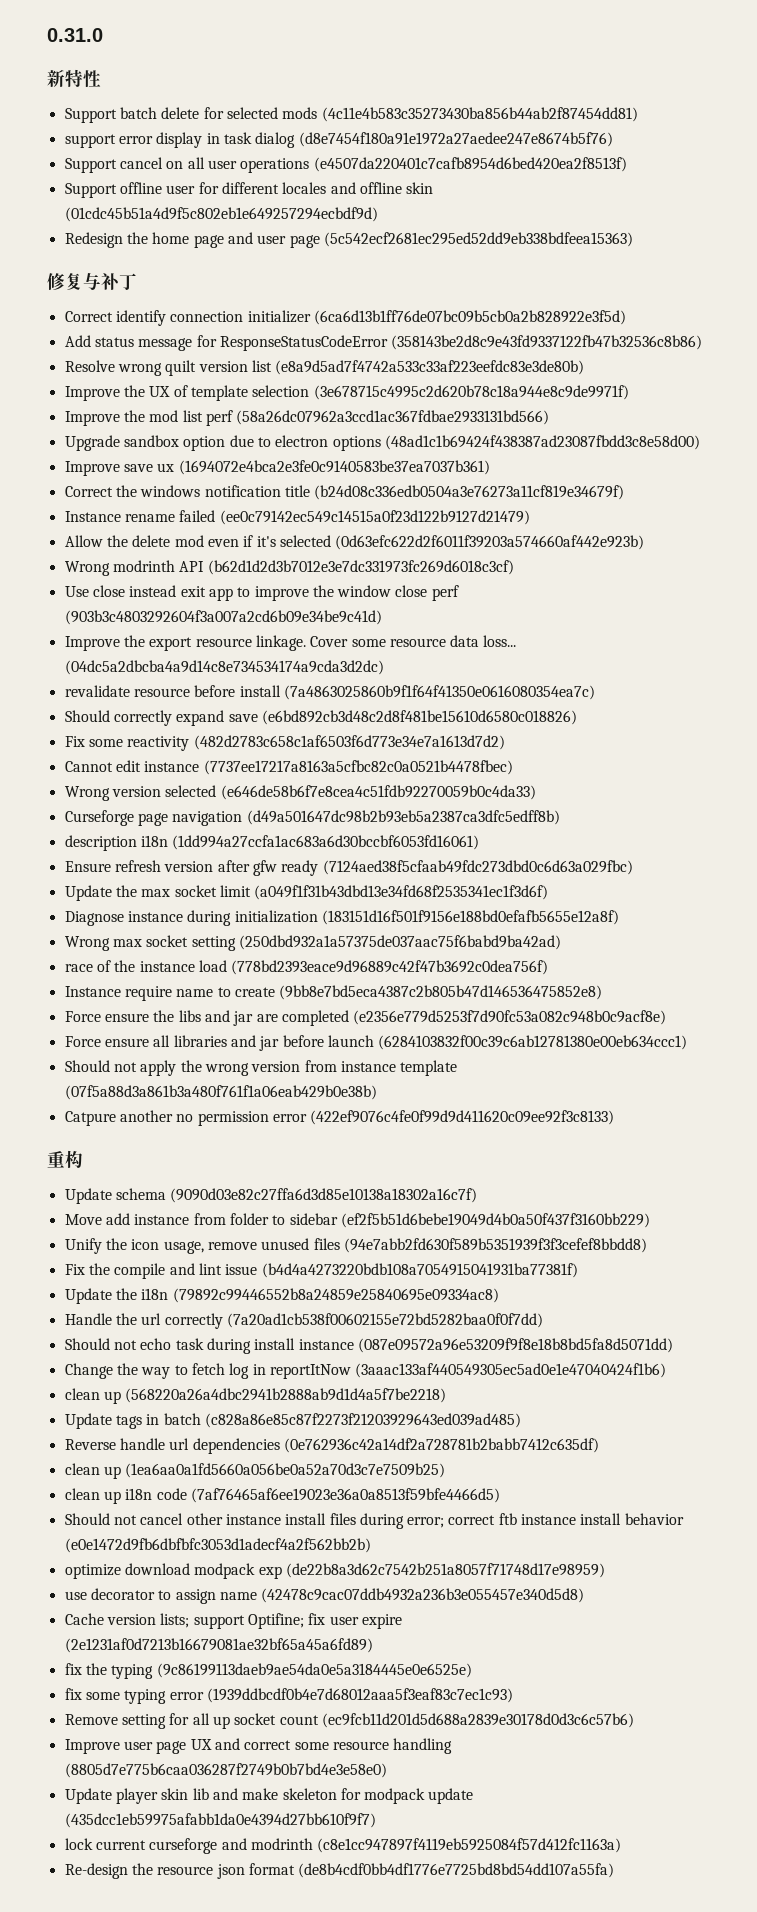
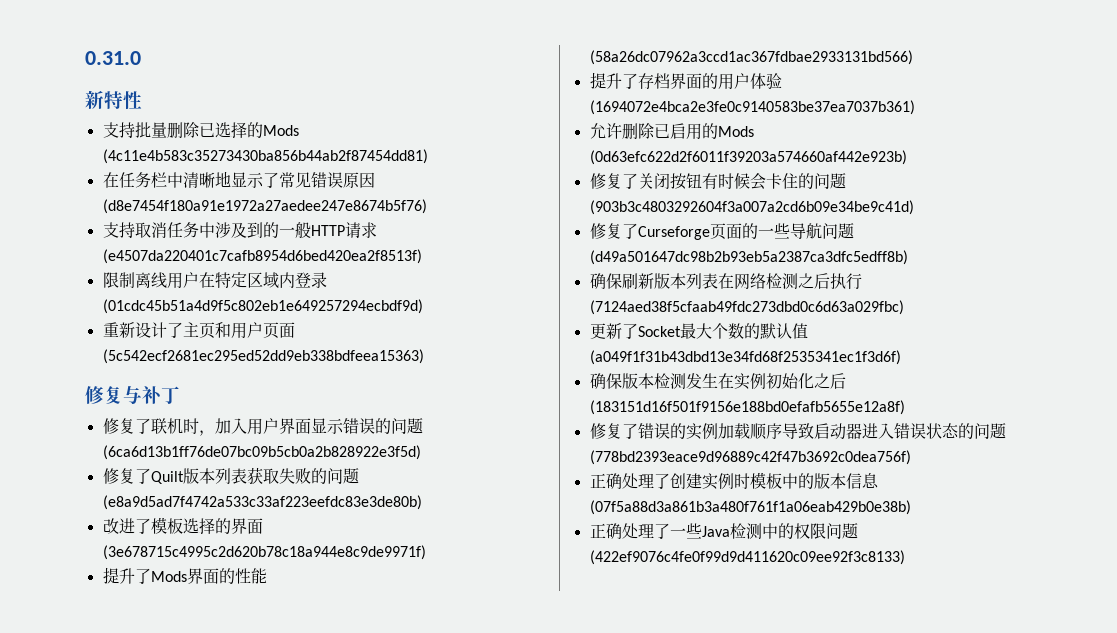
- Support batch delete for selected mods (4c11e4b583c35273430ba856b44ab2f87454dd81)
- support error display in task dialog (d8e7454f180a91e1972a27aedee247e8674b5f76)
- Support cancel on all user operations (e4507da220401c7cafb8954d6bed420ea2f8513f)
- Support offline user for different locales and offline skin (01cdc45b51a4d9f5c802eb1e649257294ecbdf9d)
- Redesign the home page and user page (5c542ecf2681ec295ed52dd9eb338bdfeea15363)
+ 支持批量删除已选择的Mods (4c11e4b583c35273430ba856b44ab2f87454dd81)
+ 在任务栏中清晰地显示了常见错误原因(d8e7454f180a91e1972a27aedee247e8674b5f76)
+ 支持取消任务中涉及到的一般HTTP请求(e4507da220401c7cafb8954d6bed420ea2f8513f)
+ 限制离线用户在特定区域内登录(01cdc45b51a4d9f5c802eb1e649257294ecbdf9d)
+ 重新设计了主页和用户页面(5c542ecf2681ec295ed52dd9eb338bdfeea15363)
  修复与补丁
- Correct identify connection initializer (6ca6d13b1ff76de07bc09b5cb0a2b828922e3f5d)
- Add status message for ResponseStatusCodeError (358143be2d8c9e43fd9337122fb47b32536c8b86)
- Resolve wrong quilt version list (e8a9d5ad7f4742a533c33af223eefdc83e3de80b)
- Improve the UX of template selection (3e678715c4995c2d620b78c18a944e8c9de9971f)
- Improve the mod list perf (58a26dc07962a3ccd1ac367fdbae2933131bd566)
- Upgrade sandbox option due to electron options (48ad1c1b69424f438387ad23087fbdd3c8e58d00)
- Improve save ux (1694072e4bca2e3fe0c9140583be37ea7037b361)
- Correct the windows notification title (b24d08c336edb0504a3e76273a11cf819e34679f)
- Instance rename failed (ee0c79142ec549c14515a0f23d122b9127d21479)
- Allow the delete mod even if it's selected (0d63efc622d2f6011f39203a574660af442e923b)
- Wrong modrinth API (b62d1d2d3b7012e3e7dc331973fc269d6018c3cf)
- Use close instead exit app to improve the window close perf (903b3c4803292604f3a007a2cd6b09e34be9c41d)
- Improve the export resource linkage. Cover some resource data loss... (04dc5a2dbcba4a9d14c8e734534174a9cda3d2dc)
- revalidate resource before install (7a4863025860b9f1f64f41350e0616080354ea7c)
- Should correctly expand save (e6bd892cb3d48c2d8f481be15610d6580c018826)
- Fix some reactivity (482d2783c658c1af6503f6d773e34e7a1613d7d2)
- Cannot edit instance (7737ee17217a8163a5cfbc82c0a0521b4478fbec)
- Wrong version selected (e646de58b6f7e8cea4c51fdb92270059b0c4da33)
- Curseforge page navigation (d49a501647dc98b2b93eb5a2387ca3dfc5edff8b)
- description i18n (1dd994a27ccfa1ac683a6d30bccbf6053fd16061)
- Ensure refresh version after gfw ready (7124aed38f5cfaab49fdc273dbd0c6d63a029fbc)
- Update the max socket limit (a049f1f31b43dbd13e34fd68f2535341ec1f3d6f)
- Diagnose instance during initialization (183151d16f501f9156e188bd0efafb5655e12a8f)
- Wrong max socket setting (250dbd932a1a57375de037aac75f6babd9ba42ad)
- race of the instance load (778bd2393eace9d96889c42f47b3692c0dea756f)
- Instance require name to create (9bb8e7bd5eca4387c2b805b47d146536475852e8)
- Force ensure the libs and jar are completed (e2356e779d5253f7d90fc53a082c948b0c9acf8e)
- Force ensure all libraries and jar before launch (6284103832f00c39c6ab12781380e00eb634ccc1)
- Should not apply the wrong version from instance template (07f5a88d3a861b3a480f761f1a06eab429b0e38b)
- Catpure another no permission error (422ef9076c4fe0f99d9d411620c09ee92f3c8133)
- 重构
- Update schema (9090d03e82c27ffa6d3d85e10138a18302a16c7f)
- Move add instance from folder to sidebar (ef2f5b51d6bebe19049d4b0a50f437f3160bb229)
- Unify the icon usage, remove unused files (94e7abb2fd630f589b5351939f3f3cefef8bbdd8)
- Fix the compile and lint issue (b4d4a4273220bdb108a7054915041931ba77381f)
- Update the i18n (79892c99446552b8a24859e25840695e09334ac8)
- Handle the url correctly (7a20ad1cb538f00602155e72bd5282baa0f0f7dd)
- Should not echo task during install instance (087e09572a96e53209f9f8e18b8bd5fa8d5071dd)
- Change the way to fetch log in reportItNow (3aaac133af440549305ec5ad0e1e47040424f1b6)
- clean up (568220a26a4dbc2941b2888ab9d1d4a5f7be2218)
- Update tags in batch (c828a86e85c87f2273f21203929643ed039ad485)
- Reverse handle url dependencies (0e762936c42a14df2a728781b2babb7412c635df)
- clean up (1ea6aa0a1fd5660a056be0a52a70d3c7e7509b25)
- clean up i18n code (7af76465af6ee19023e36a0a8513f59bfe4466d5)
- Should not cancel other instance install files during error; correct ftb instance install behavior (e0e1472d9fb6dbfbfc3053d1adecf4a2f562bb2b)
- optimize download modpack exp (de22b8a3d62c7542b251a8057f71748d17e98959)
- use decorator to assign name (42478c9cac07ddb4932a236b3e055457e340d5d8)
- Cache version lists; support Optifine; fix user expire (2e1231af0d7213b16679081ae32bf65a45a6fd89)
- fix the typing (9c86199113daeb9ae54da0e5a3184445e0e6525e)
- fix some typing error (1939ddbcdf0b4e7d68012aaa5f3eaf83c7ec1c93)
- Remove setting for all up socket count (ec9fcb11d201d5d688a2839e30178d0d3c6c57b6)
- Improve user page UX and correct some resource handling (8805d7e775b6caa036287f2749b0b7bd4e3e58e0)
- Update player skin lib and make skeleton for modpack update (435dcc1eb59975afabb1da0e4394d27bb610f9f7)
- lock current curseforge and modrinth (c8e1cc947897f4119eb5925084f57d412fc1163a)
- Re-design the resource json format (de8b4cdf0bb4df1776e7725bd8bd54dd107a55fa)
+ 修复了联机时，加入用户界面显示错误的问题(6ca6d13b1ff76de07bc09b5cb0a2b828922e3f5d)
+ 修复了Quilt版本列表获取失败的问题(e8a9d5ad7f4742a533c33af223eefdc83e3de80b)
+ 改进了模板选择的界面(3e678715c4995c2d620b78c18a944e8c9de9971f)
+ 提升了Mods界面的性能(58a26dc07962a3ccd1ac367fdbae2933131bd566)
+ 提升了存档界面的用户体验(1694072e4bca2e3fe0c9140583be37ea7037b361)
+ 允许删除已启用的Mods (0d63efc622d2f6011f39203a574660af442e923b)
+ 修复了关闭按钮有时候会卡住的问题(903b3c4803292604f3a007a2cd6b09e34be9c41d)
+ 修复了Curseforge页面的一些导航问题(d49a501647dc98b2b93eb5a2387ca3dfc5edff8b)
+ 确保刷新版本列表在网络检测之后执行(7124aed38f5cfaab49fdc273dbd0c6d63a029fbc)
+ 更新了Socket最大个数的默认值(a049f1f31b43dbd13e34fd68f2535341ec1f3d6f)
+ 确保版本检测发生在实例初始化之后(183151d16f501f9156e188bd0efafb5655e12a8f)
+ 修复了错误的实例加载顺序导致启动器进入错误状态的问题(778bd2393eace9d96889c42f47b3692c0dea756f)
+ 正确处理了创建实例时模板中的版本信息(07f5a88d3a861b3a480f761f1a06eab429b0e38b)
+ 正确处理了一些Java检测中的权限问题(422ef9076c4fe0f99d9d411620c09ee92f3c8133)

